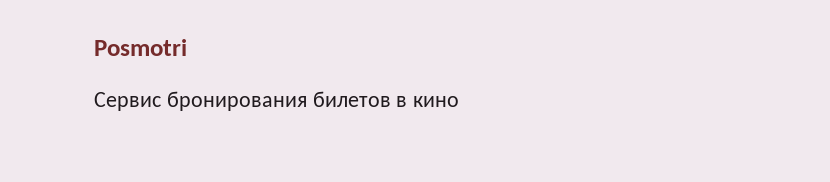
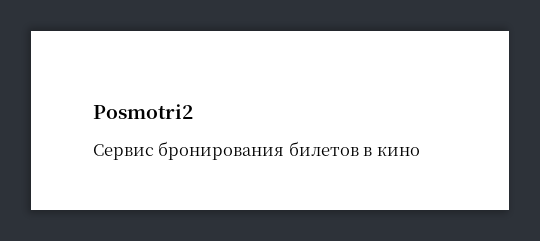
- Posmotri
+ Posmotri2

